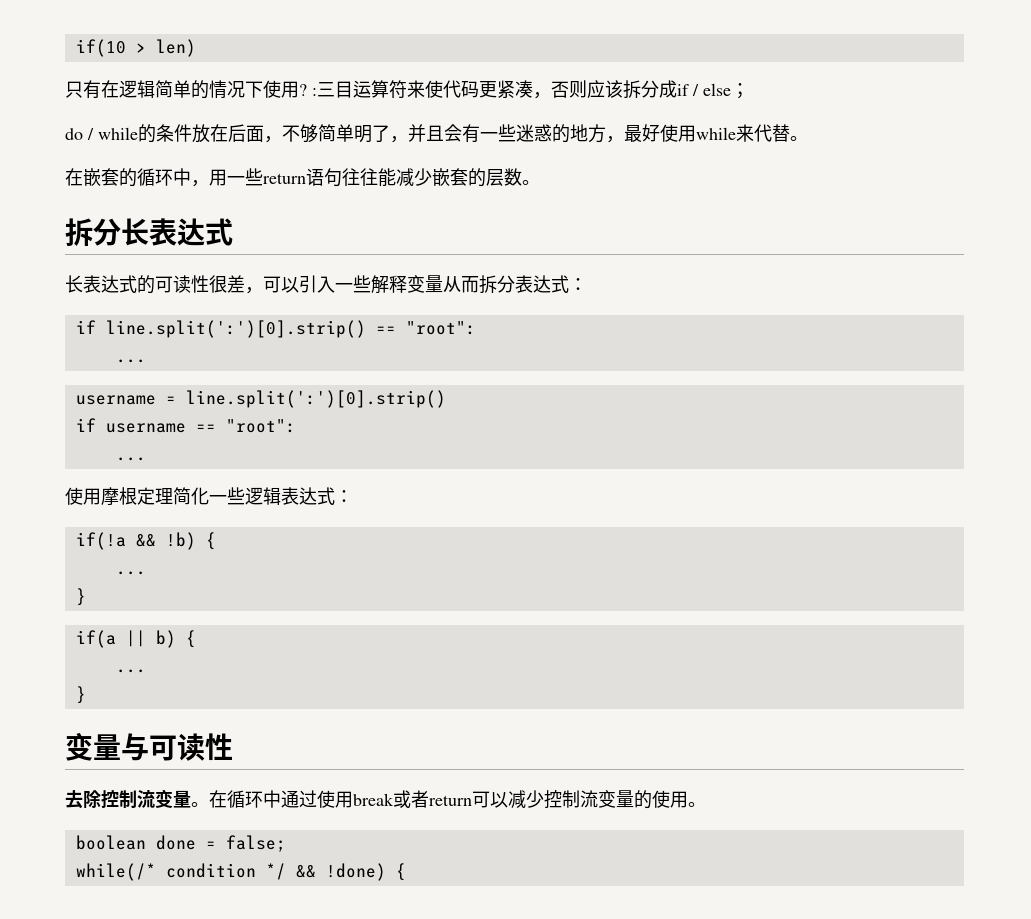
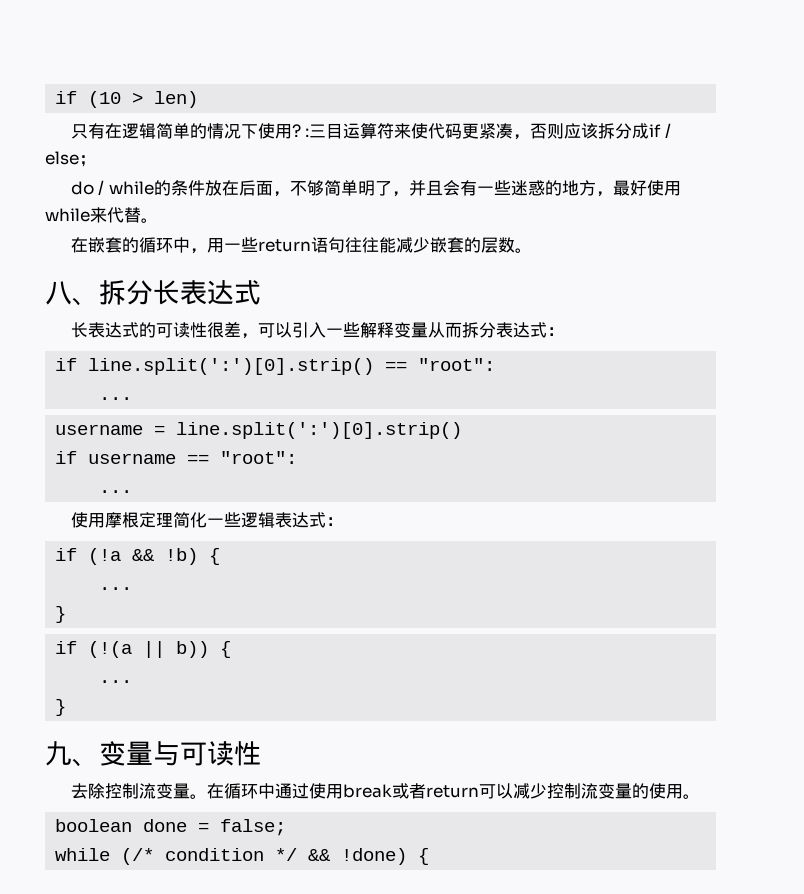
- if(10 > len)
+ if (10 > len)
- 拆分长表达式
+ 八、拆分长表达式
- if(!a && !b) {
+ if (!a && !b) {
- if(a || b) {
+ if (!(a || b)) {
  ...
  }
- 变量与可读性
+ 九、变量与可读性
- while(/* condition */ && !done) {
+ while (/* condition */ && !done) {

